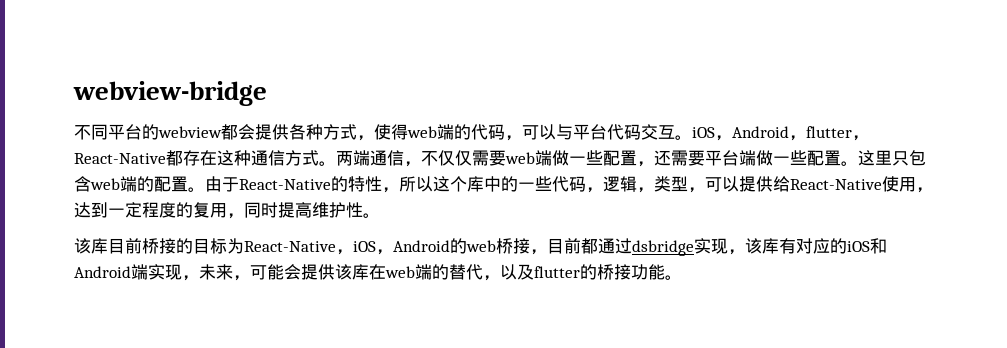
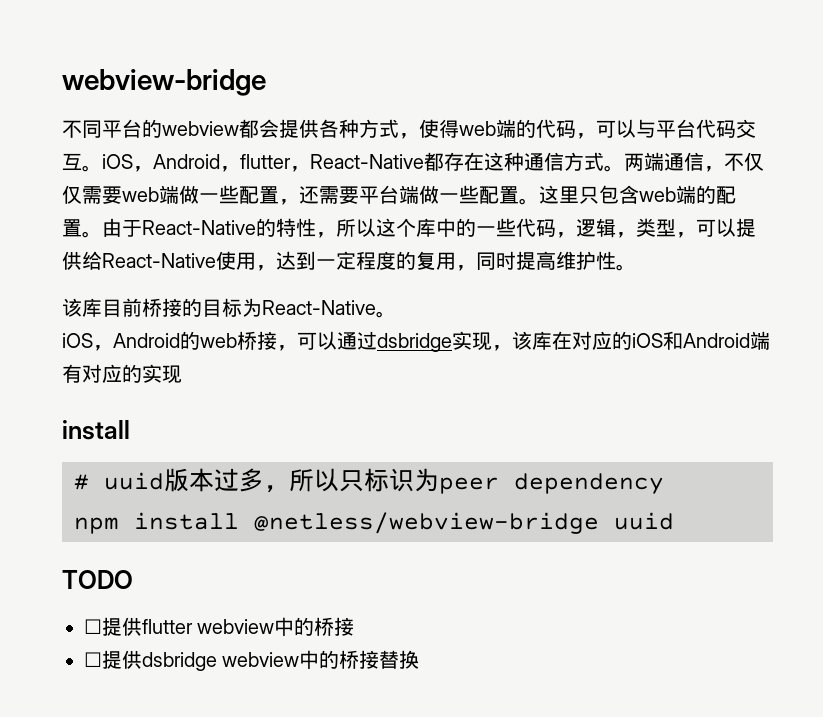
- 该库目前桥接的目标为React-Native，iOS，Android的web桥接，目前都通过dsbridge实现，该库有对应的iOS和Android端实现，未来，可能会提供该库在web端的替代，以及flutter的桥接功能。
+ 该库目前桥接的目标为React-Native。
+ iOS，Android的web桥接，可以通过dsbridge实现，该库在对应的iOS和Android端有对应的实现
+ install
+ # uuid版本过多，所以只标识为peer dependency
+ npm install @netless/webview-bridge uuid
+ TODO
+ ☐提供flutter webview中的桥接
+ ☐提供dsbridge webview中的桥接替换

